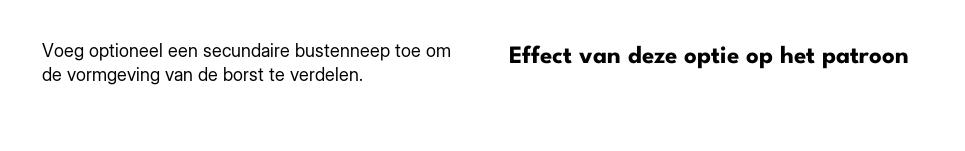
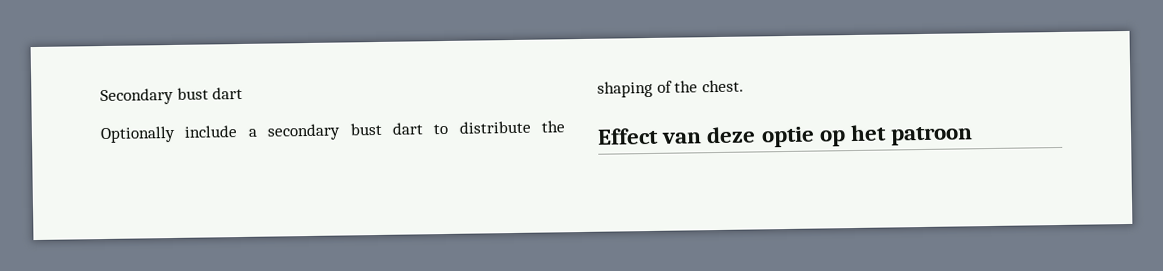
- Voeg optioneel een secundaire bustenneep toe om de vormgeving van de borst te verdelen.
+ Secondary bust dart
+ Optionally include a secondary bust dart to distribute the shaping of the chest.

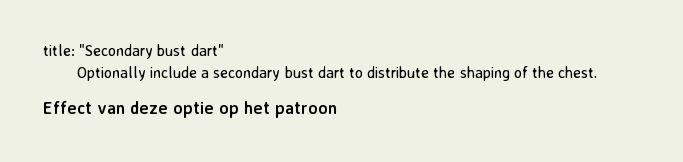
- Secondary bust dart
+ title: "Secondary bust dart"

